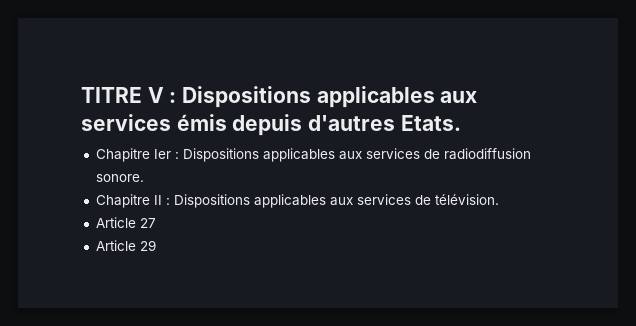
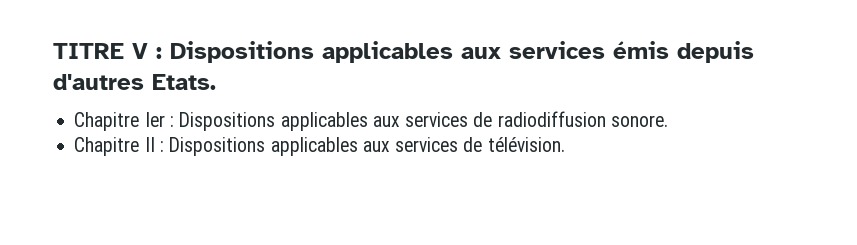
- Article 27
- Article 29

